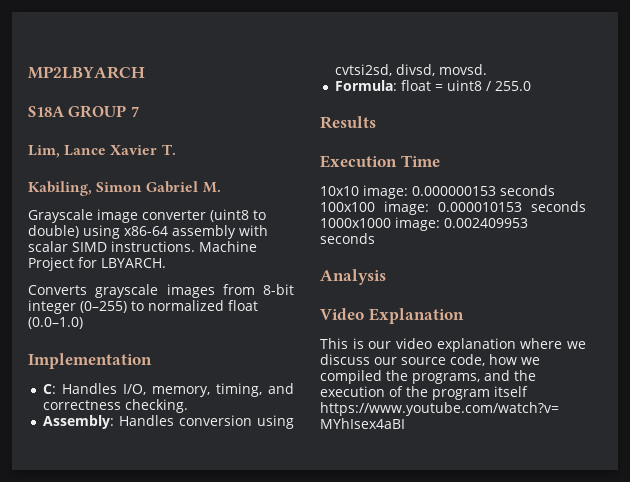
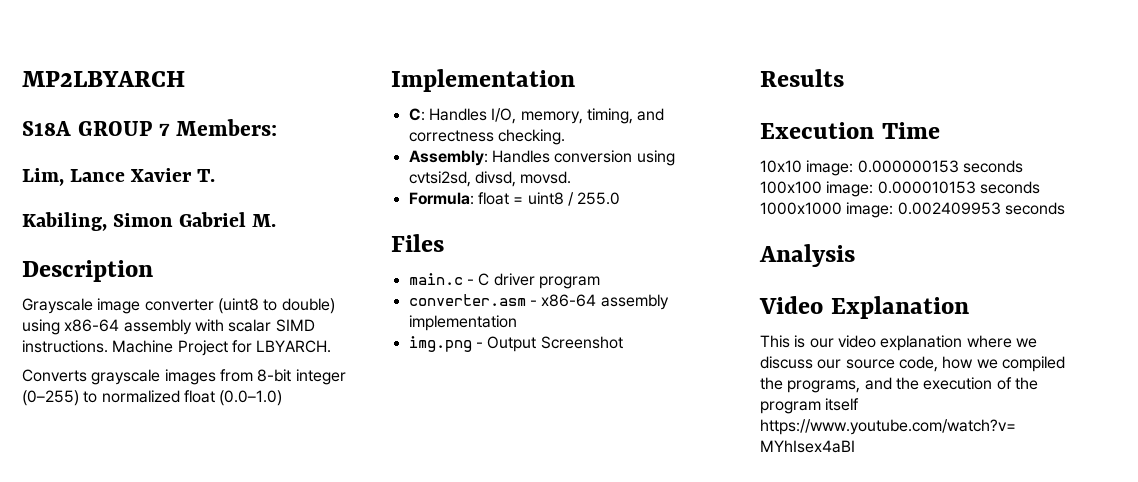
- S18A GROUP 7
+ S18A GROUP 7 Members:
+ Description
+ Files
+ main.c - C driver program
+ converter.asm - x86-64 assembly implementation
+ img.png - Output Screenshot

